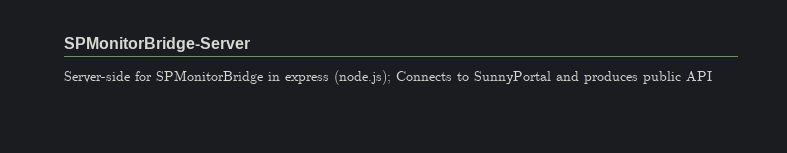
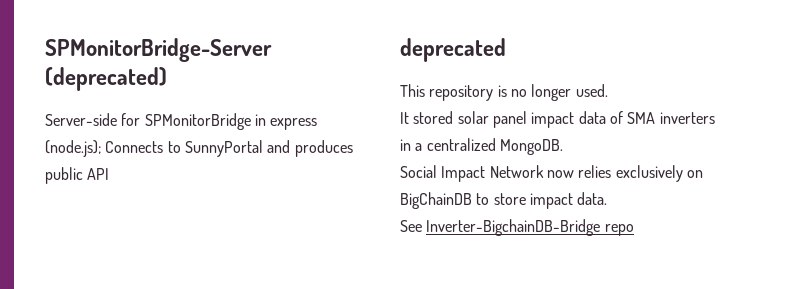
- SPMonitorBridge-Server
+ SPMonitorBridge-Server (deprecated)
+ deprecated
+ This repository is no longer used.
+ It stored solar panel impact data of SMA inverters in a centralized MongoDB.
+ Social Impact Network now relies exclusively on BigChainDB to store impact data.
+ See Inverter-BigchainDB-Bridge repo

